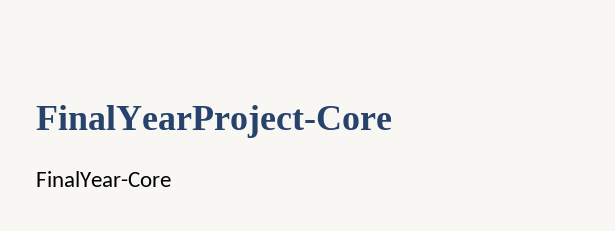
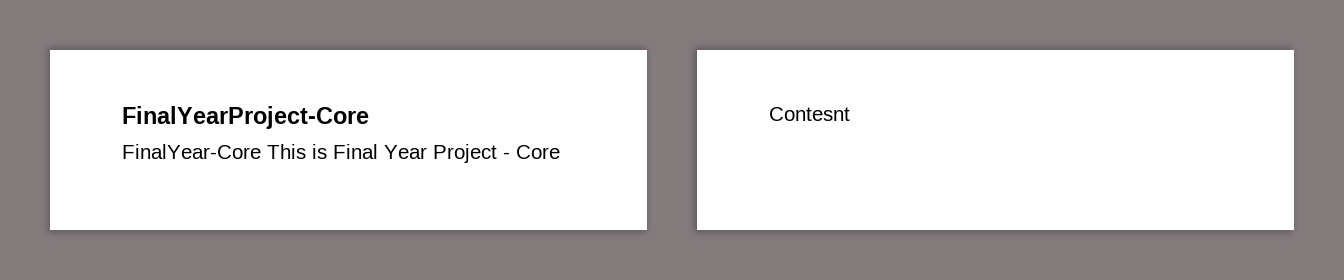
- FinalYear-Core
+ FinalYear-Core This is Final Year Project - Core Contesnt

